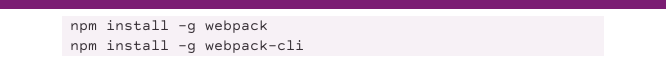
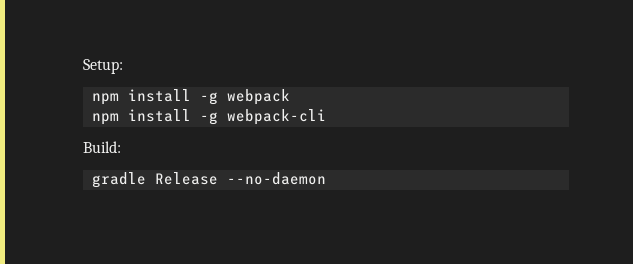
+ Setup:
+ Build:
+ gradle Release --no-daemon

